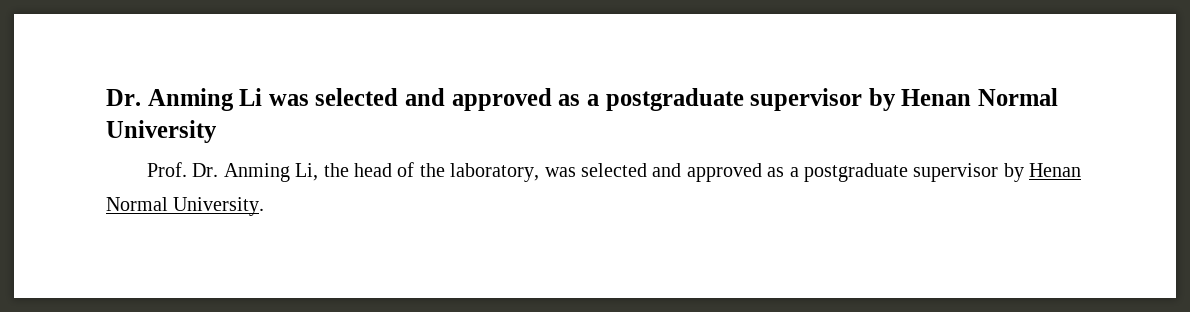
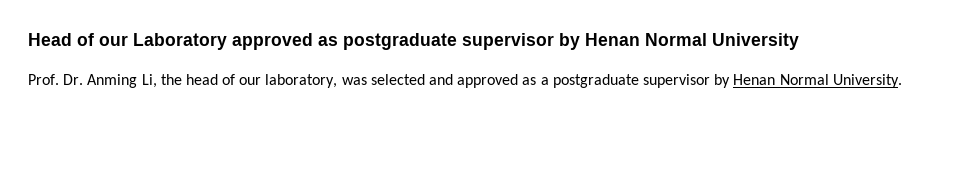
- Dr. Anming Li was selected and approved as a postgraduate supervisor by Henan Normal University
+ Head of our Laboratory approved as postgraduate supervisor by Henan Normal University
- Prof. Dr. Anming Li, the head of the laboratory, was selected and approved as a postgraduate supervisor by Henan Normal University.
+ Prof. Dr. Anming Li, the head of our laboratory, was selected and approved as a postgraduate supervisor by Henan Normal University.

